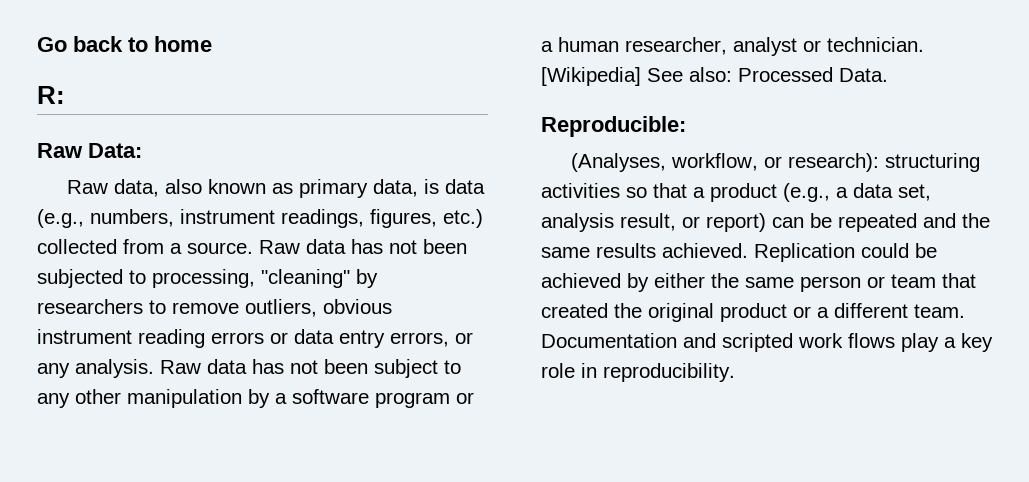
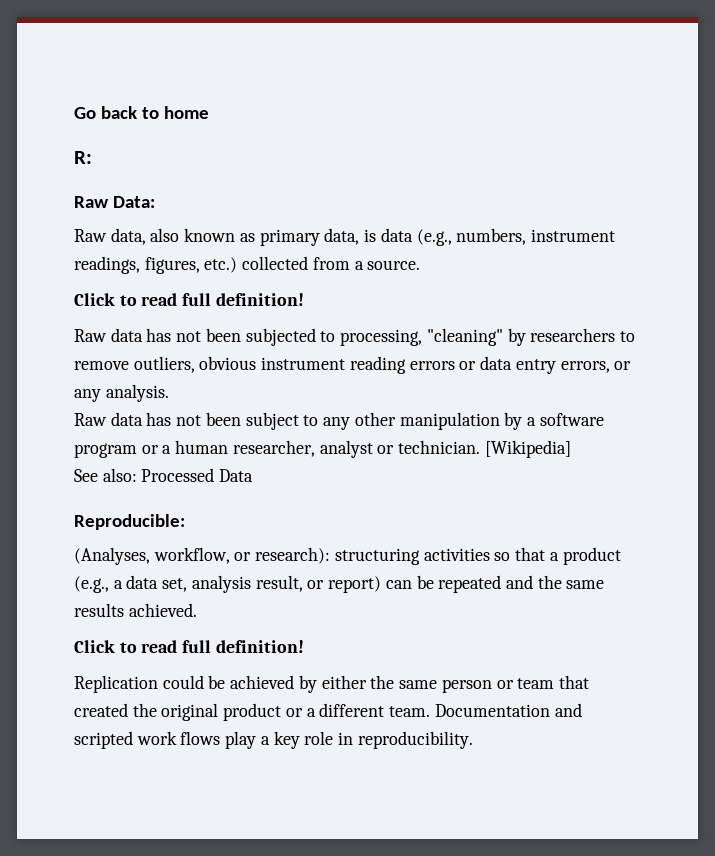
- Raw data, also known as primary data, is data (e.g., numbers, instrument readings, figures, etc.) collected from a source. Raw data has not been subjected to processing, "cleaning" by researchers to remove outliers, obvious instrument reading errors or data entry errors, or any analysis. Raw data has not been subject to any other manipulation by a software program or a human researcher, analyst or technician.
+ Raw data, also known as primary data, is data (e.g., numbers, instrument readings, figures, etc.) collected from a source.
+ Click to read full definition!
+ Raw data has not been subjected to processing, "cleaning" by researchers to remove outliers, obvious instrument reading errors or data entry errors, or any analysis.
+ Raw data has not been subject to any other manipulation by a software program or a human researcher, analyst or technician.
- [Wikipedia] See also: Processed Data.
+ [Wikipedia]
+ See also: Processed Data
- (Analyses, workflow, or research): structuring activities so that a product (e.g., a data set, analysis result, or report) can be repeated and the same results achieved. Replication could be achieved by either the same person or team that created the original product or a different team.
+ (Analyses, workflow, or research): structuring activities so that a product (e.g., a data set, analysis result, or report) can be repeated and the same results achieved.
+ Click to read full definition!
+ Replication could be achieved by either the same person or team that created the original product or a different team.

